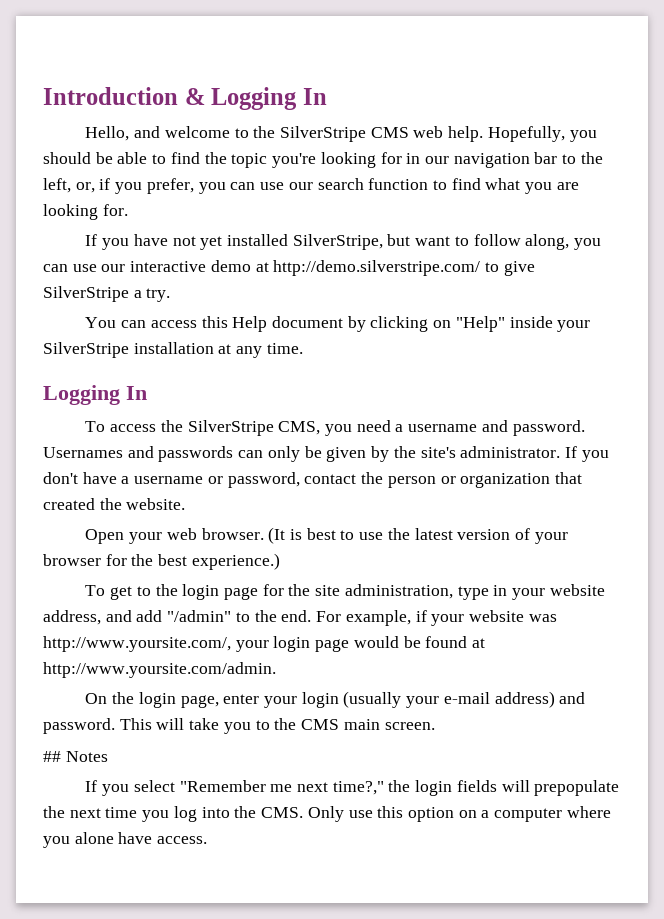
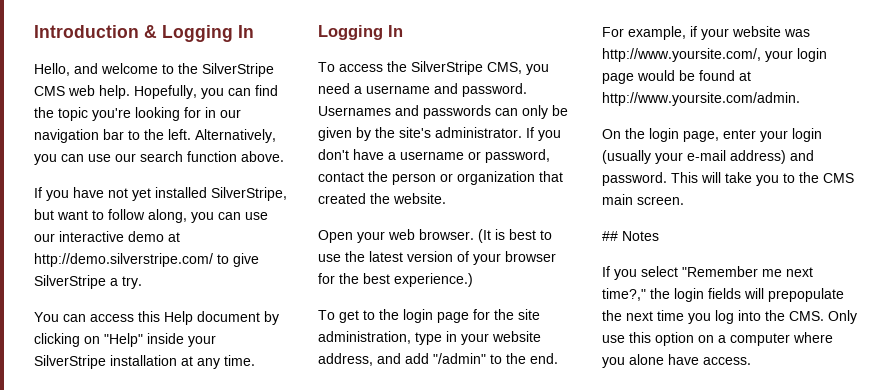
- Hopefully, you should be able to find the topic you're looking for in our navigation bar to the left, or, if you prefer, you can use our search function to find what you are looking for.
+ Hopefully, you can find the topic you're looking for in our navigation bar to the left. Alternatively, you can use our search function above.

